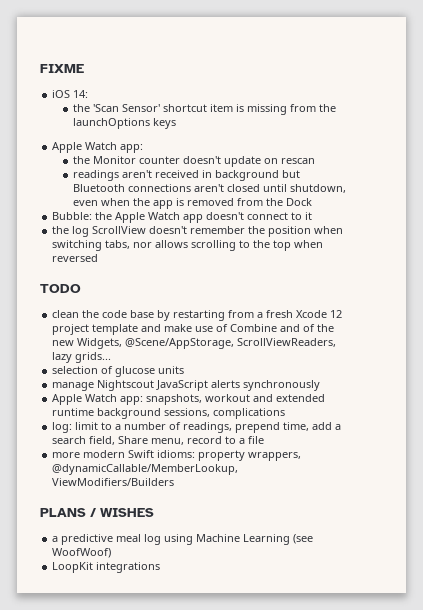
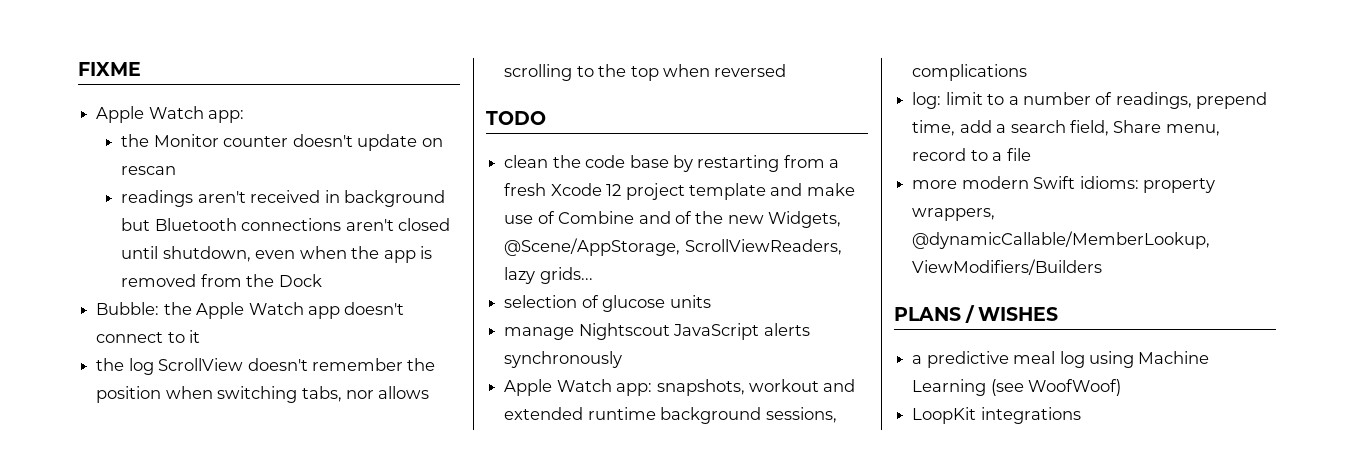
- iOS 14:
- the 'Scan Sensor' shortcut item is missing from the launchOptions keys

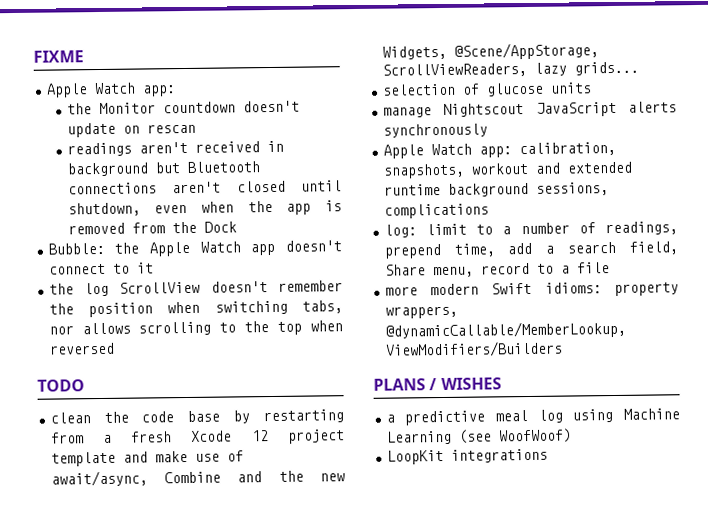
- the Monitor counter doesn't update on rescan
+ the Monitor countdown doesn't update on rescan
- clean the code base by restarting from a fresh Xcode 12 project template and make use of Combine and of the new Widgets, @Scene/AppStorage, ScrollViewReaders, lazy grids...
+ clean the code base by restarting from a fresh Xcode 12 project template and make use of await/async, Combine and the new Widgets, @Scene/AppStorage, ScrollViewReaders, lazy grids...
- Apple Watch app: snapshots, workout and extended runtime background sessions, complications
+ Apple Watch app: calibration, snapshots, workout and extended runtime background sessions, complications

